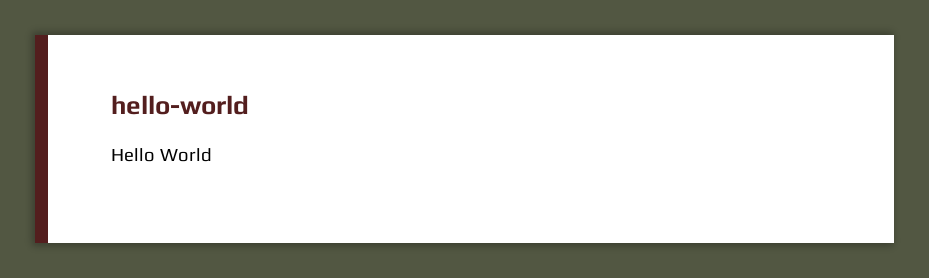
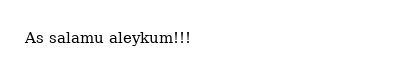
- hello-world
- Hello World
+ As salamu aleykum!!!

